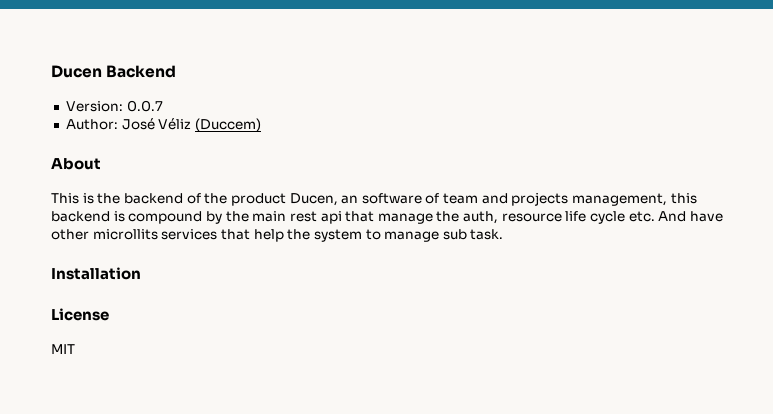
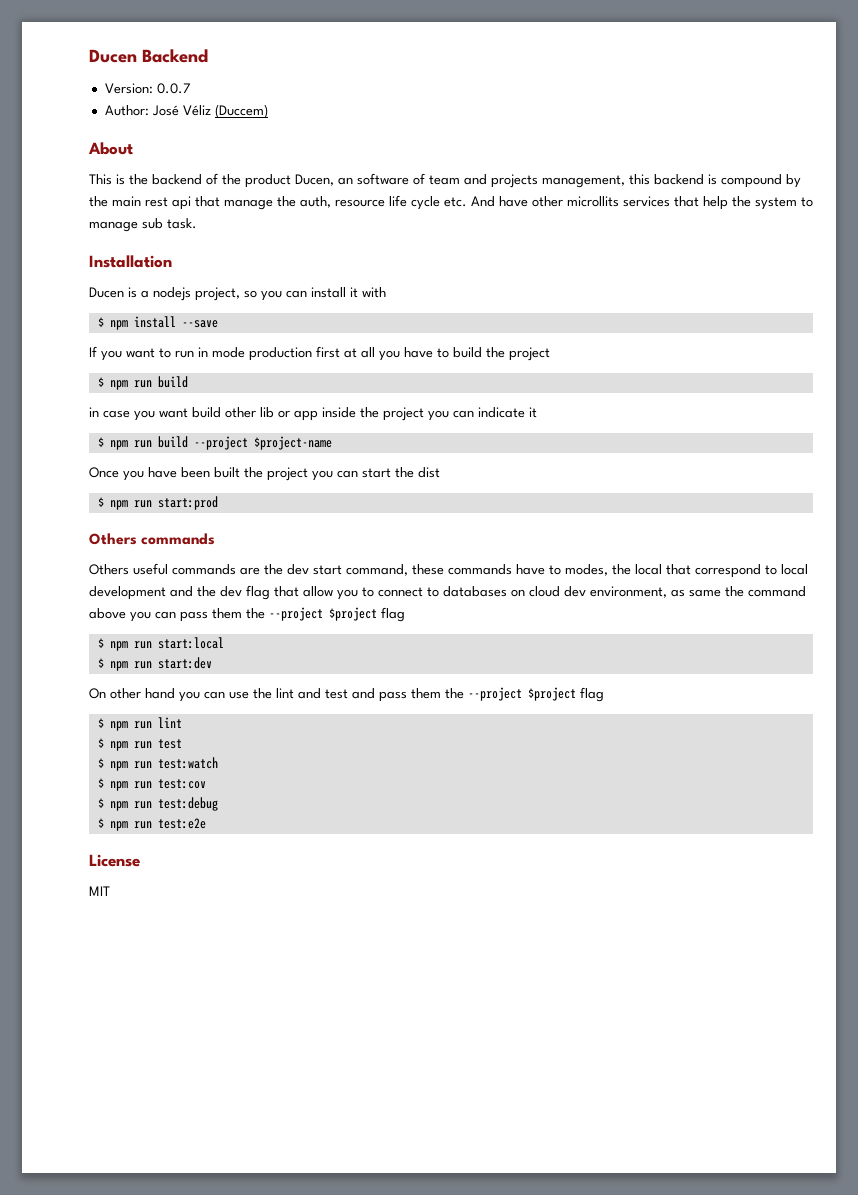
+ Ducen is a nodejs project, so you can install it with
+ $ npm install --save
+ If you want to run in mode production first at all you have to build the project
+ $ npm run build
+ in case you want build other lib or app inside the project you can indicate it
+ $ npm run build --project $project-name
+ Once you have been built the project you can start the dist
+ $ npm run start:prod
+ Others commands
+ Others useful commands are the dev start command, these commands have to modes, the local that correspond to local development and the dev flag that allow you to connect to databases on cloud dev environment, as same the command above you can pass them the --project $project flag
+ $ npm run start:local
+ $ npm run start:dev
+ On other hand you can use the lint and test and pass them the --project $project flag
+ $ npm run lint
+ $ npm run test
+ $ npm run test:watch
+ $ npm run test:cov
+ $ npm run test:debug
+ $ npm run test:e2e

